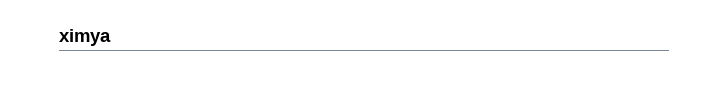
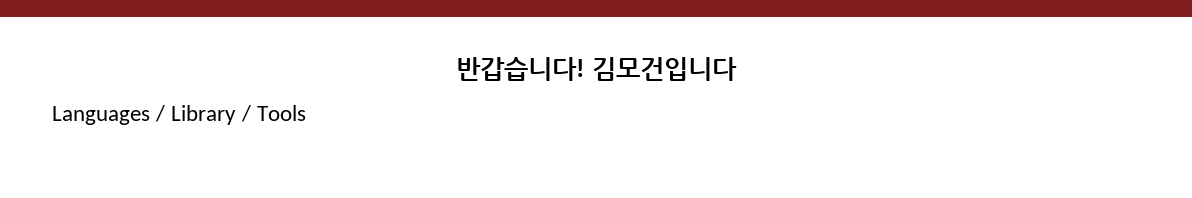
- ximya
+ 반갑습니다! 김모건입니다
+ Languages / Library / Tools

